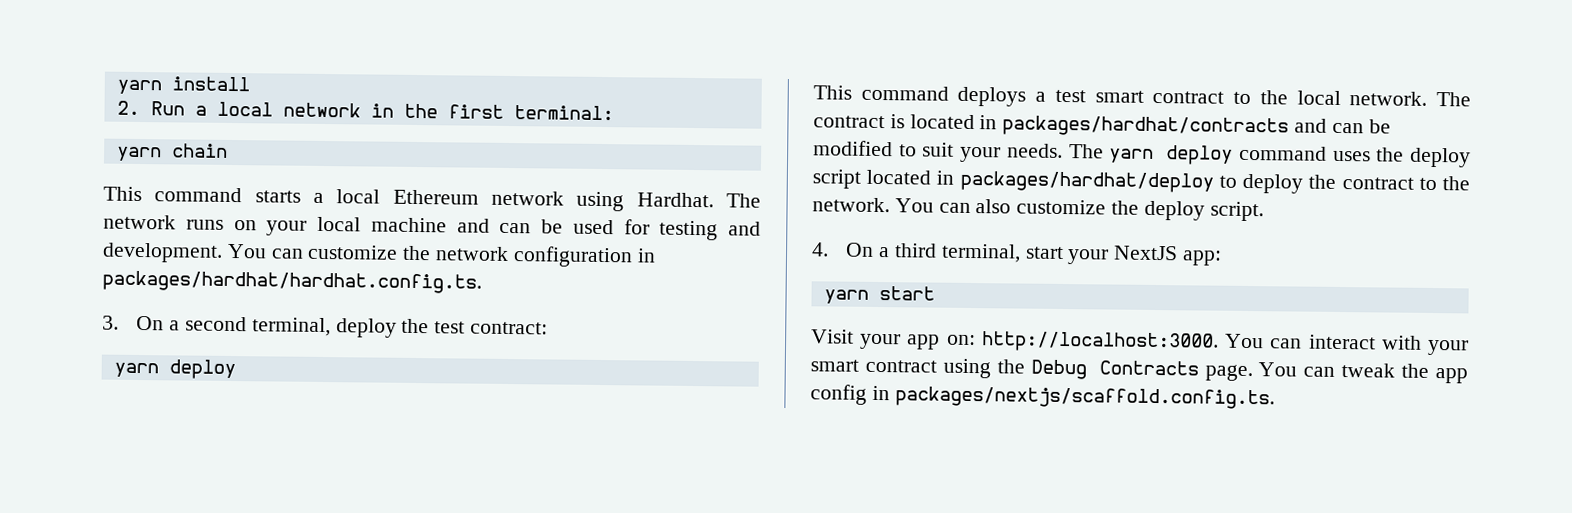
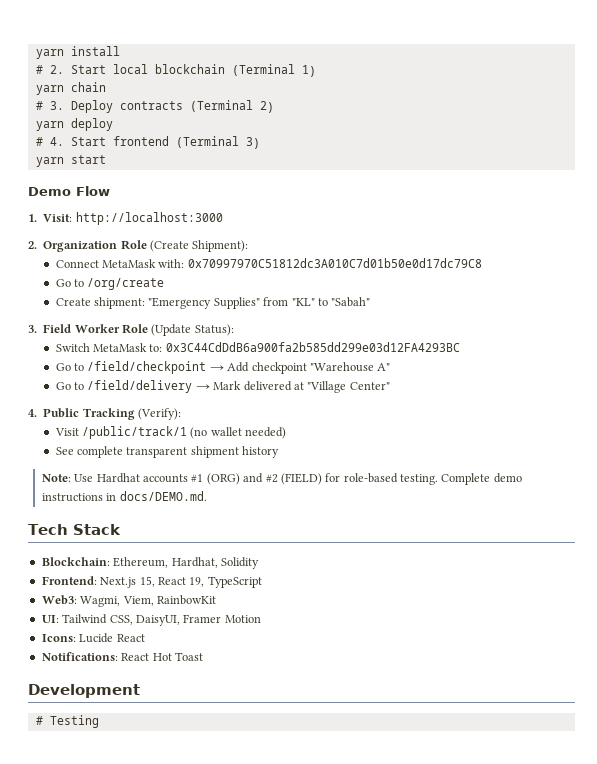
- 2. Run a local network in the first terminal:
+ # 2. Start local blockchain (Terminal 1)
  yarn chain
- This command starts a local Ethereum network using Hardhat. The network runs on your local machine and can be used for testing and development. You can customize the network configuration in packages/hardhat/hardhat.config.ts.
- 3. On a second terminal, deploy the test contract:
+ # 3. Deploy contracts (Terminal 2)
  yarn deploy
- This command deploys a test smart contract to the local network. The contract is located in packages/hardhat/contracts and can be modified to suit your needs. The yarn deploy command uses the deploy script located in packages/hardhat/deploy to deploy the contract to the network. You can also customize the deploy script.
- 4. On a third terminal, start your NextJS app:
+ # 4. Start frontend (Terminal 3)
  yarn start
- Visit your app on: http://localhost:3000. You can interact with your smart contract using the Debug Contracts page. You can tweak the app config in packages/nextjs/scaffold.config.ts.
+ Demo Flow
+ 1. Visit: http://localhost:3000
+ 2. Organization Role (Create Shipment):
+ Connect MetaMask with: 0x70997970C51812dc3A010C7d01b50e0d17dc79C8
+ Go to /org/create
+ Create shipment: "Emergency Supplies" from "KL" to "Sabah"
+ 3. Field Worker Role (Update Status):
+ Switch MetaMask to: 0x3C44CdDdB6a900fa2b585dd299e03d12FA4293BC
+ Go to /field/checkpoint → Add checkpoint "Warehouse A"
+ Go to /field/delivery → Mark delivered at "Village Center"
+ 4. Public Tracking (Verify):
+ Visit /public/track/1 (no wallet needed)
+ See complete transparent shipment history
+ Note: Use Hardhat accounts #1 (ORG) and #2 (FIELD) for role-based testing. Complete demo instructions in docs/DEMO.md.
+ Tech Stack
+ Blockchain: Ethereum, Hardhat, Solidity
+ Frontend: Next.js 15, React 19, TypeScript
+ Web3: Wagmi, Viem, RainbowKit
+ UI: Tailwind CSS, DaisyUI, Framer Motion
+ Icons: Lucide React
+ Notifications: React Hot Toast
+ Development
+ # Testing

